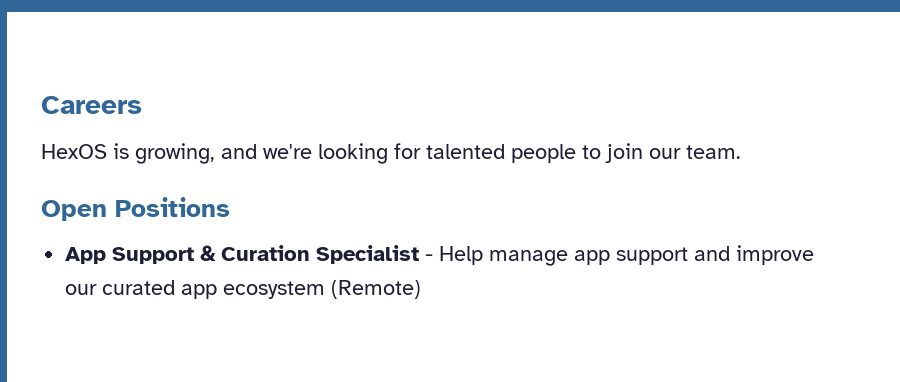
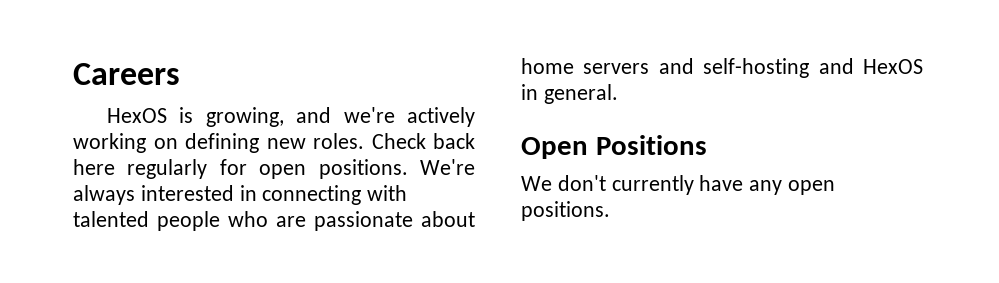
- HexOS is growing, and we're looking for talented people to join our team.
+ HexOS is growing, and we're actively working on defining new roles. Check back here regularly for open positions. We're always interested in connecting with talented people who are passionate about home servers and self-hosting and HexOS in general.
  Open Positions
- App Support & Curation Specialist - Help manage app support and improve our curated app ecosystem (Remote)
+ We don't currently have any open positions.

